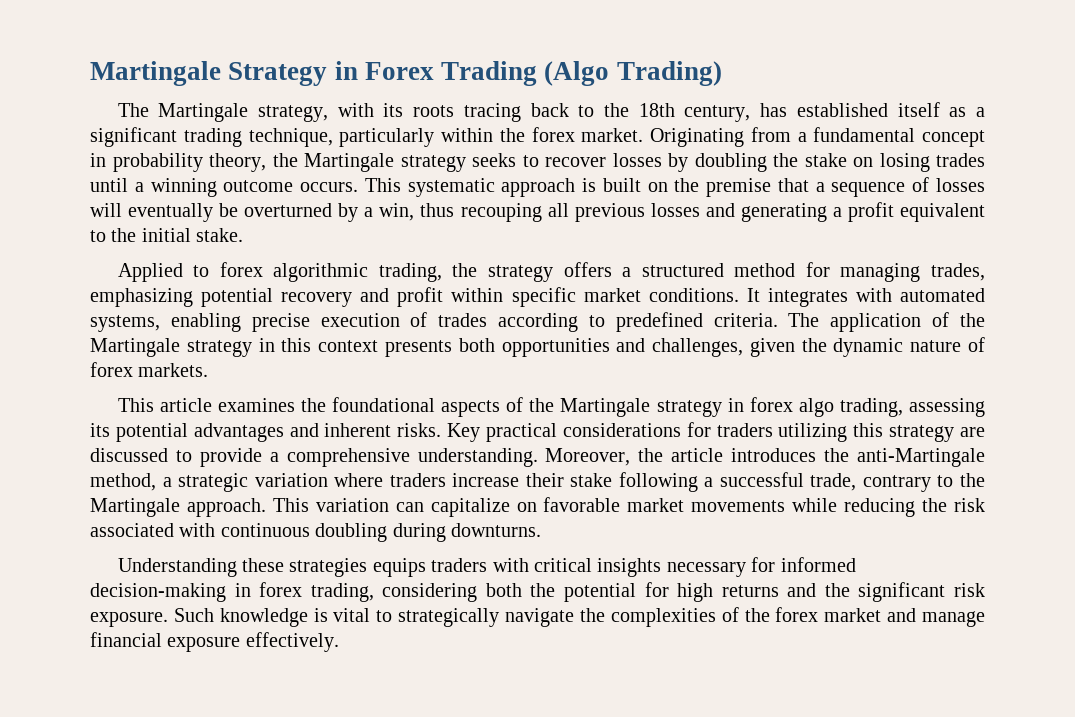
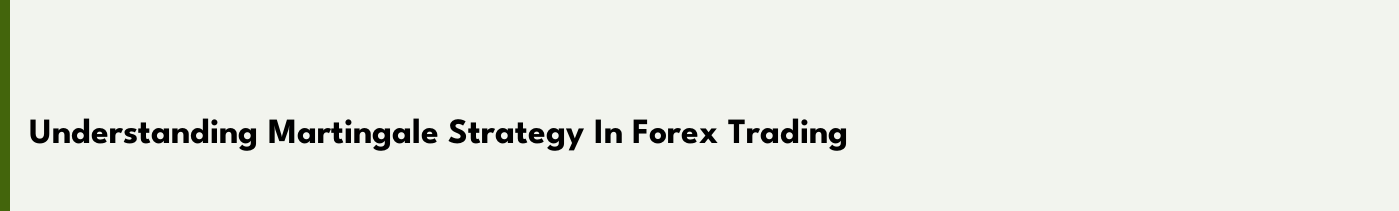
- Martingale Strategy in Forex Trading (Algo Trading)
- The Martingale strategy, with its roots tracing back to the 18th century, has established itself as a significant trading technique, particularly within the forex market. Originating from a fundamental concept in probability theory, the Martingale strategy seeks to recover losses by doubling the stake on losing trades until a winning outcome occurs. This systematic approach is built on the premise that a sequence of losses will eventually be overturned by a win, thus recouping all previous losses and generating a profit equivalent to the initial stake.
- Applied to forex algorithmic trading, the strategy offers a structured method for managing trades, emphasizing potential recovery and profit within specific market conditions. It integrates with automated systems, enabling precise execution of trades according to predefined criteria. The application of the Martingale strategy in this context presents both opportunities and challenges, given the dynamic nature of forex markets.
- This article examines the foundational aspects of the Martingale strategy in forex algo trading, assessing its potential advantages and inherent risks. Key practical considerations for traders utilizing this strategy are discussed to provide a comprehensive understanding. Moreover, the article introduces the anti-Martingale method, a strategic variation where traders increase their stake following a successful trade, contrary to the Martingale approach. This variation can capitalize on favorable market movements while reducing the risk associated with continuous doubling during downturns.
- Understanding these strategies equips traders with critical insights necessary for informed decision-making in forex trading, considering both the potential for high returns and the significant risk exposure. Such knowledge is vital to strategically navigate the complexities of the forex market and manage financial exposure effectively.
+ Understanding Martingale Strategy In Forex Trading

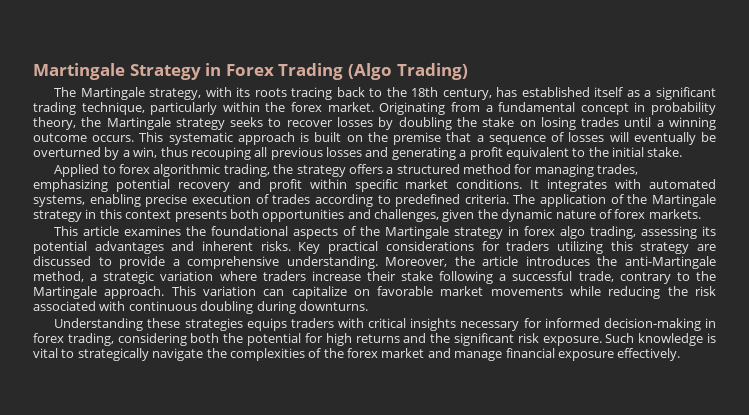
- Understanding Martingale Strategy In Forex Trading
+ Martingale Strategy in Forex Trading (Algo Trading)
+ The Martingale strategy, with its roots tracing back to the 18th century, has established itself as a significant trading technique, particularly within the forex market. Originating from a fundamental concept in probability theory, the Martingale strategy seeks to recover losses by doubling the stake on losing trades until a winning outcome occurs. This systematic approach is built on the premise that a sequence of losses will eventually be overturned by a win, thus recouping all previous losses and generating a profit equivalent to the initial stake.
+ Applied to forex algorithmic trading, the strategy offers a structured method for managing trades, emphasizing potential recovery and profit within specific market conditions. It integrates with automated systems, enabling precise execution of trades according to predefined criteria. The application of the Martingale strategy in this context presents both opportunities and challenges, given the dynamic nature of forex markets.
+ This article examines the foundational aspects of the Martingale strategy in forex algo trading, assessing its potential advantages and inherent risks. Key practical considerations for traders utilizing this strategy are discussed to provide a comprehensive understanding. Moreover, the article introduces the anti-Martingale method, a strategic variation where traders increase their stake following a successful trade, contrary to the Martingale approach. This variation can capitalize on favorable market movements while reducing the risk associated with continuous doubling during downturns.
+ Understanding these strategies equips traders with critical insights necessary for informed decision-making in forex trading, considering both the potential for high returns and the significant risk exposure. Such knowledge is vital to strategically navigate the complexities of the forex market and manage financial exposure effectively.

